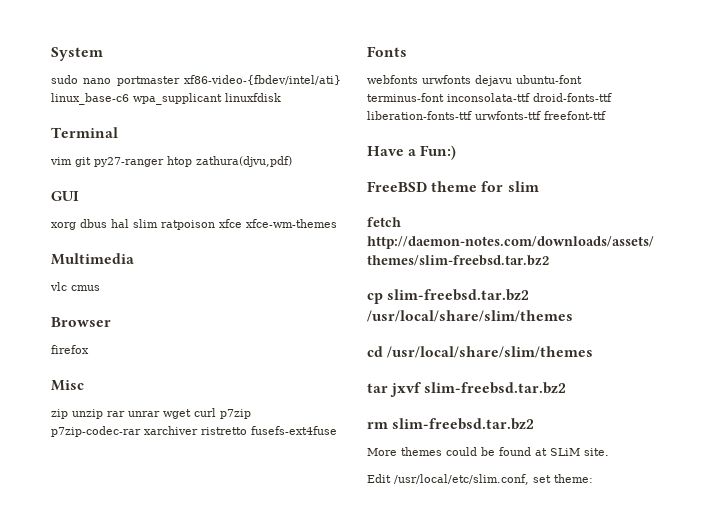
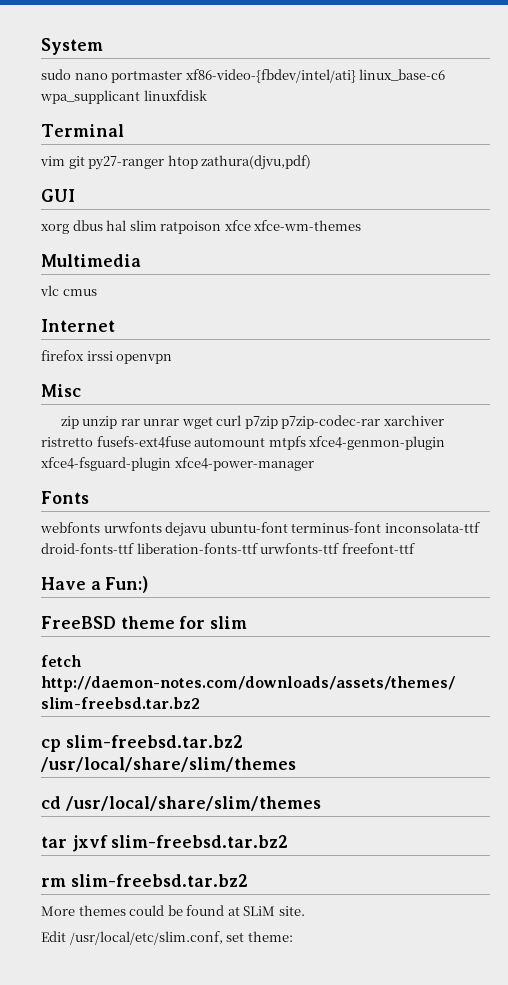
- Browser
+ Internet
- firefox
+ firefox irssi openvpn
- zip unzip rar unrar wget curl p7zip p7zip-codec-rar xarchiver ristretto fusefs-ext4fuse
+ zip unzip rar unrar wget curl p7zip p7zip-codec-rar xarchiver ristretto fusefs-ext4fuse automount mtpfs xfce4-genmon-plugin xfce4-fsguard-plugin xfce4-power-manager

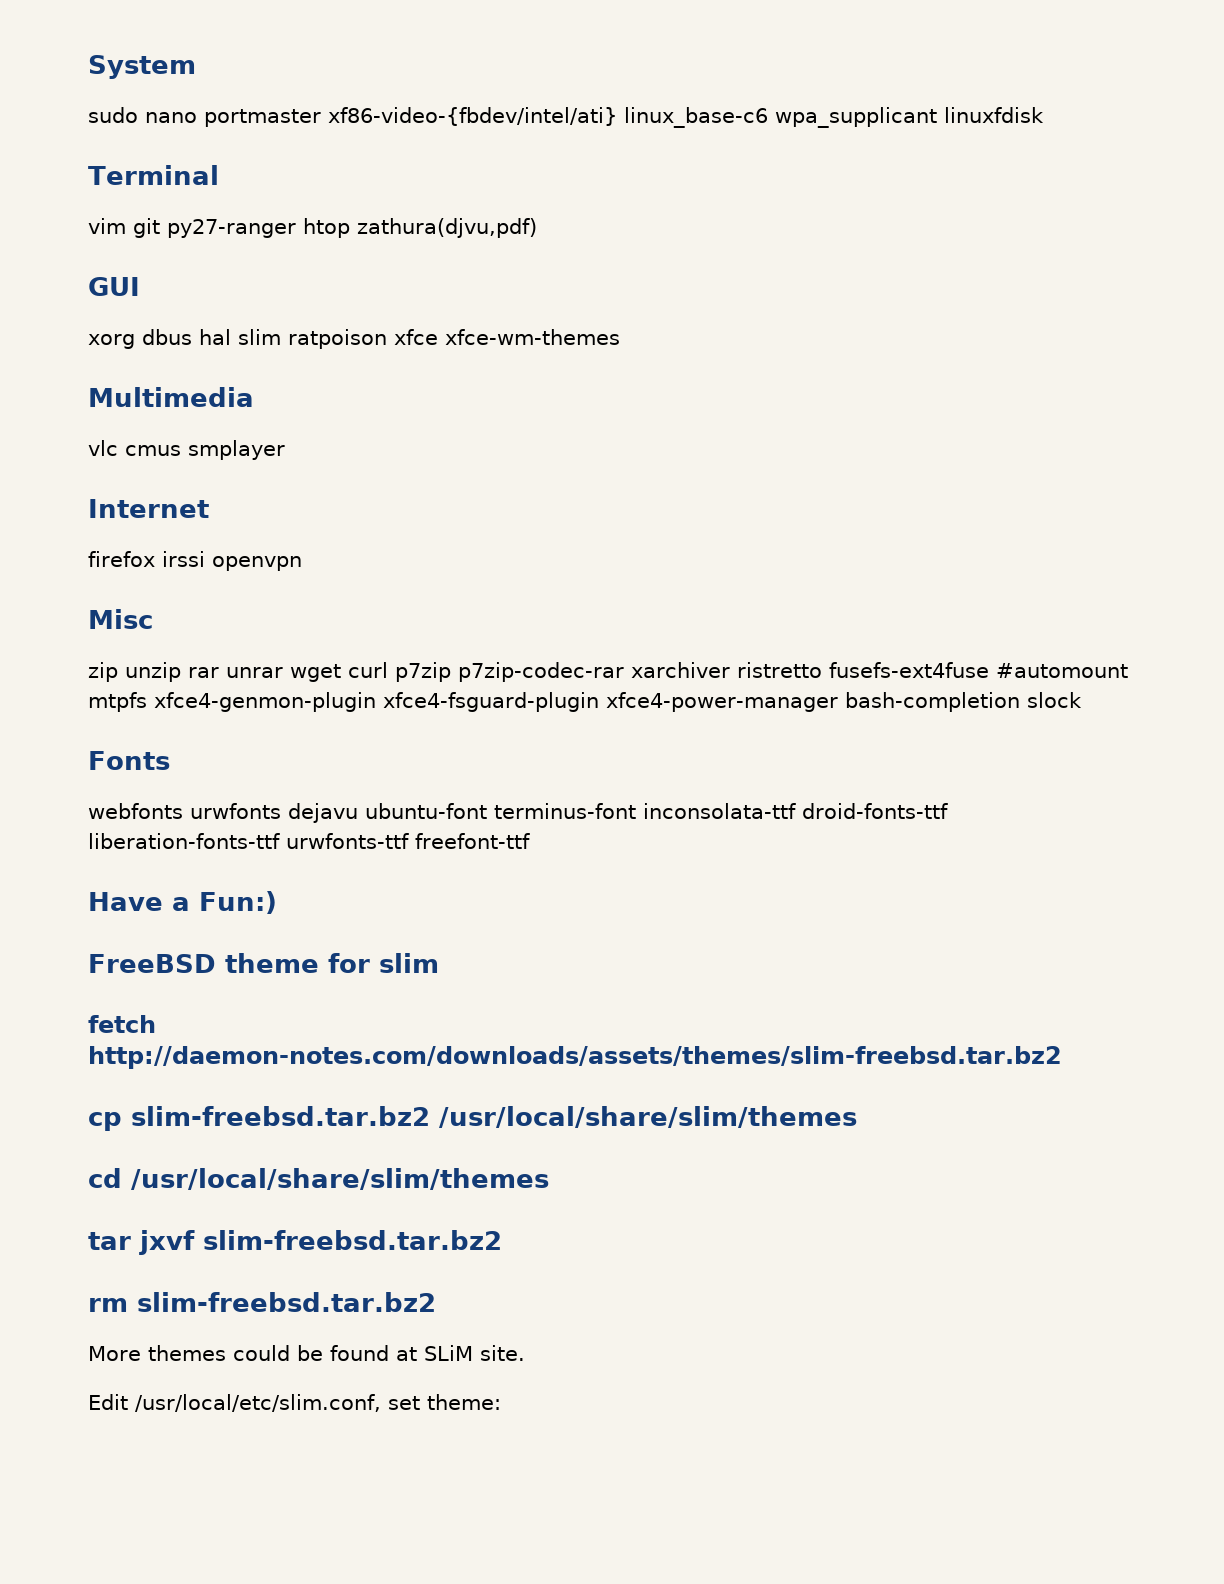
- vlc cmus
+ vlc cmus smplayer
- zip unzip rar unrar wget curl p7zip p7zip-codec-rar xarchiver ristretto fusefs-ext4fuse automount mtpfs xfce4-genmon-plugin xfce4-fsguard-plugin xfce4-power-manager
+ zip unzip rar unrar wget curl p7zip p7zip-codec-rar xarchiver ristretto fusefs-ext4fuse #automount mtpfs xfce4-genmon-plugin xfce4-fsguard-plugin xfce4-power-manager bash-completion slock

